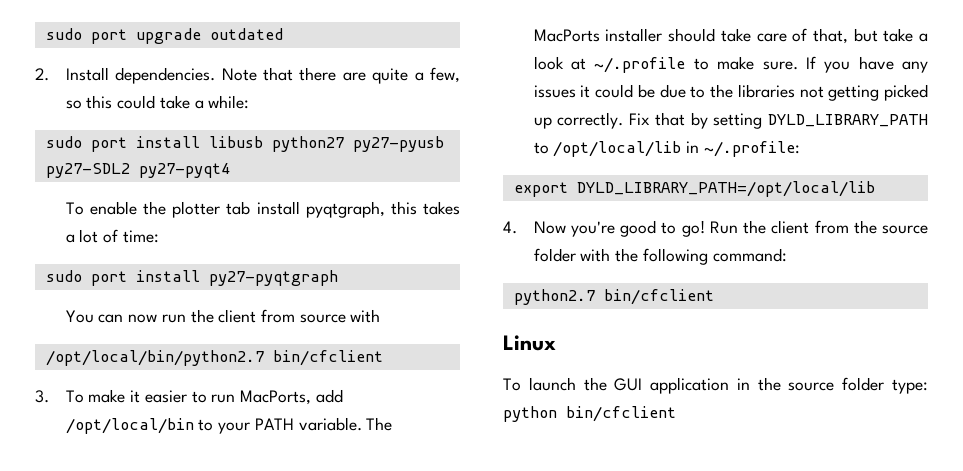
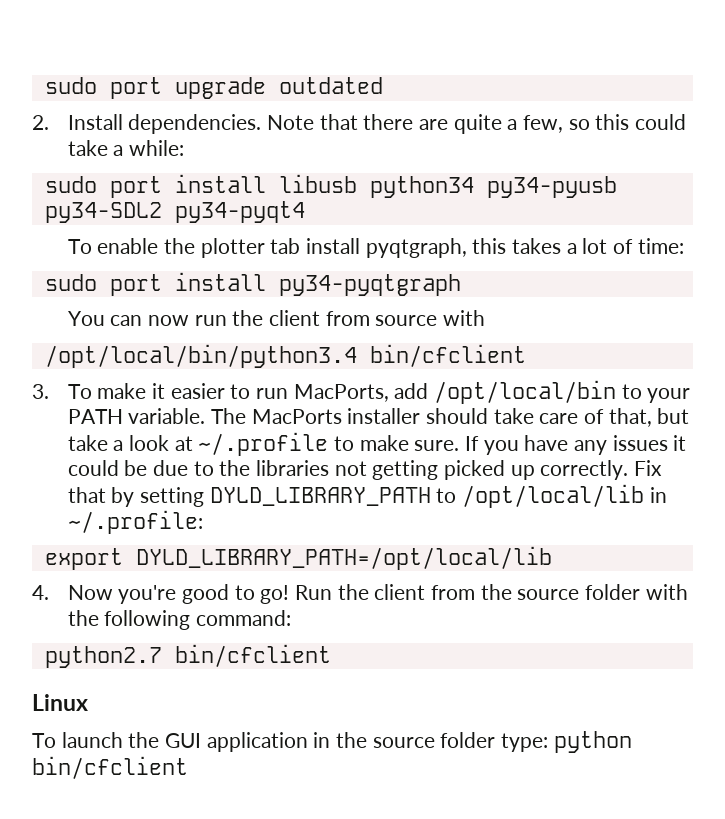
- sudo port install libusb python27 py27-pyusb py27-SDL2 py27-pyqt4
+ sudo port install libusb python34 py34-pyusb py34-SDL2 py34-pyqt4
- sudo port install py27-pyqtgraph
+ sudo port install py34-pyqtgraph
- /opt/local/bin/python2.7 bin/cfclient
+ /opt/local/bin/python3.4 bin/cfclient

